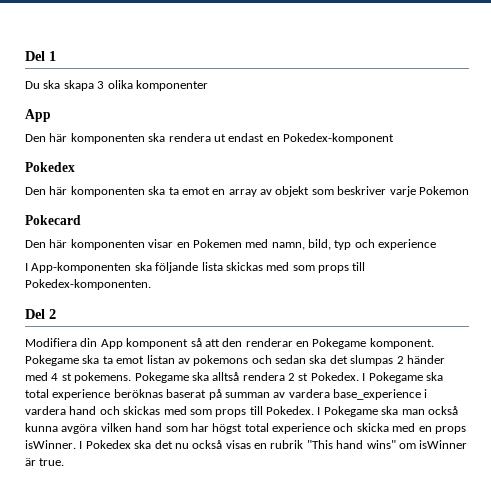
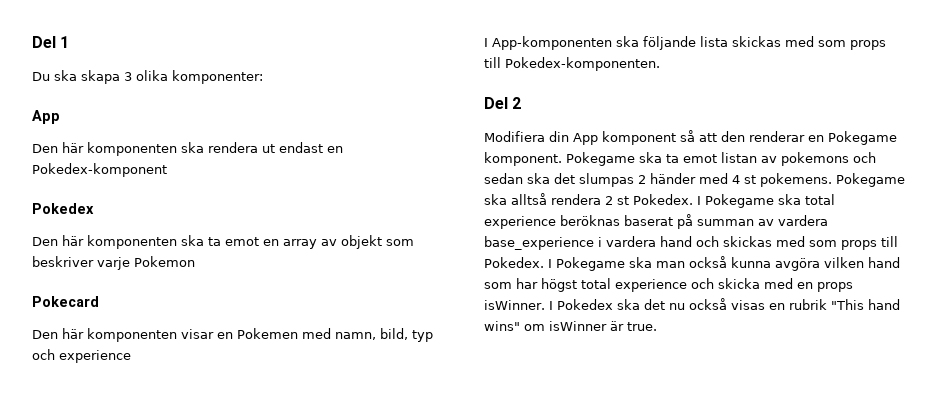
- Du ska skapa 3 olika komponenter
+ Du ska skapa 3 olika komponenter:

